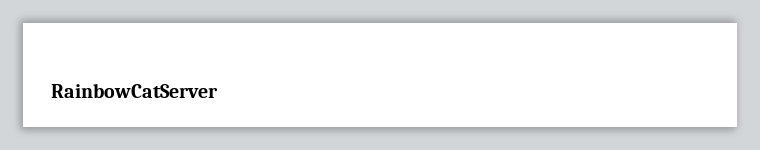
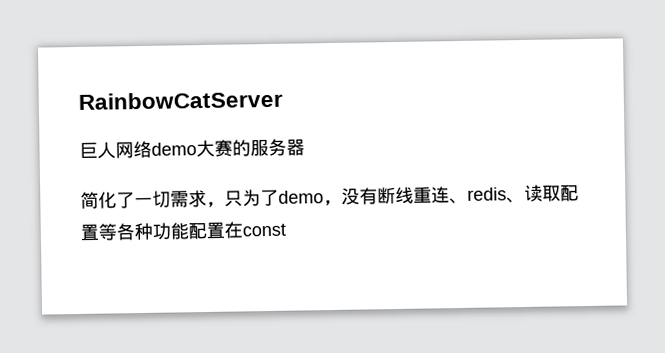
+ 巨人网络demo大赛的服务器
+ 简化了一切需求，只为了demo，没有断线重连、redis、读取配置等各种功能配置在const

